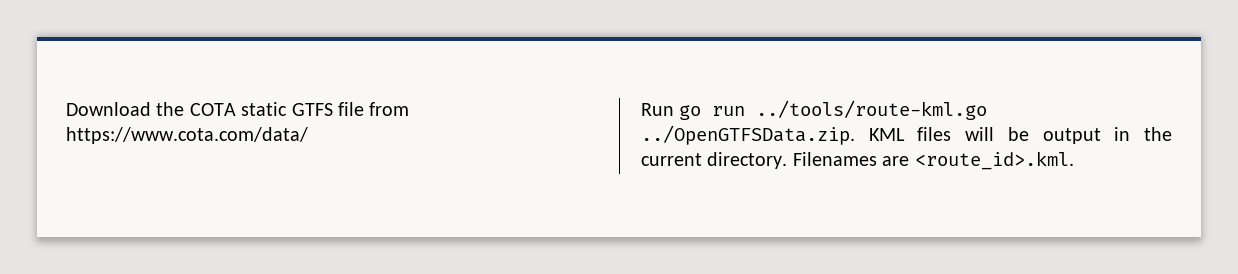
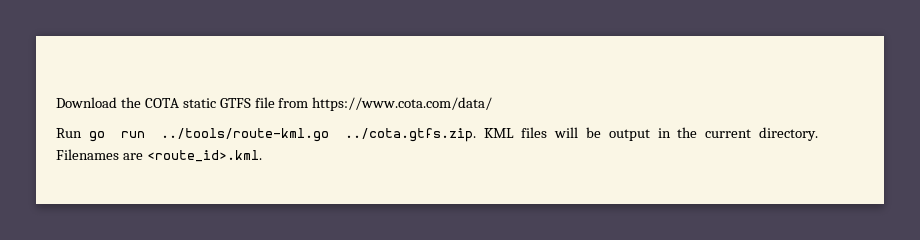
- Run go run ../tools/route-kml.go ../OpenGTFSData.zip. KML files will be output in the current directory.
+ Run go run ../tools/route-kml.go ../cota.gtfs.zip. KML files will be output in the current directory.

